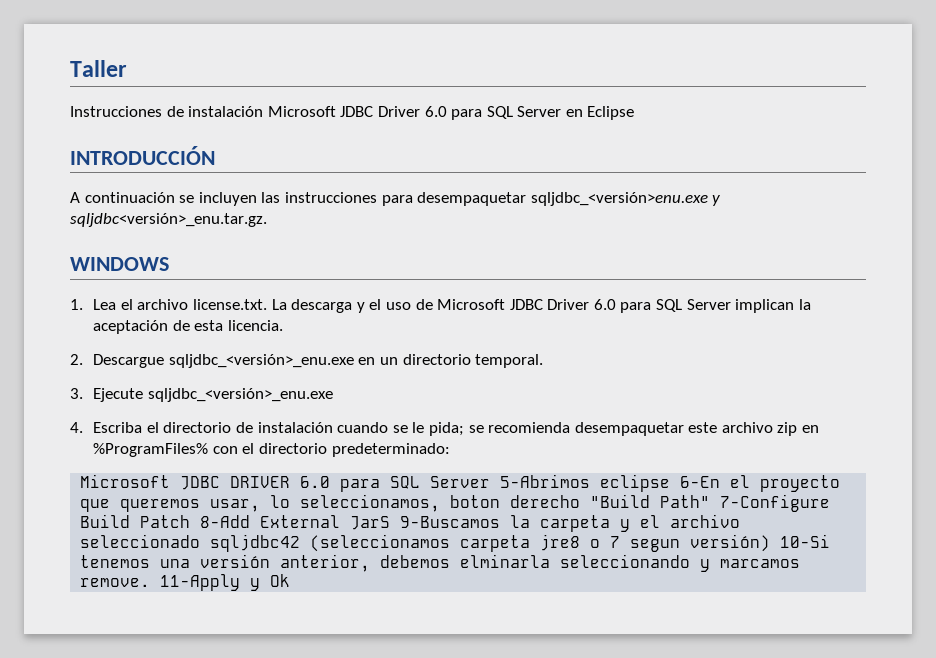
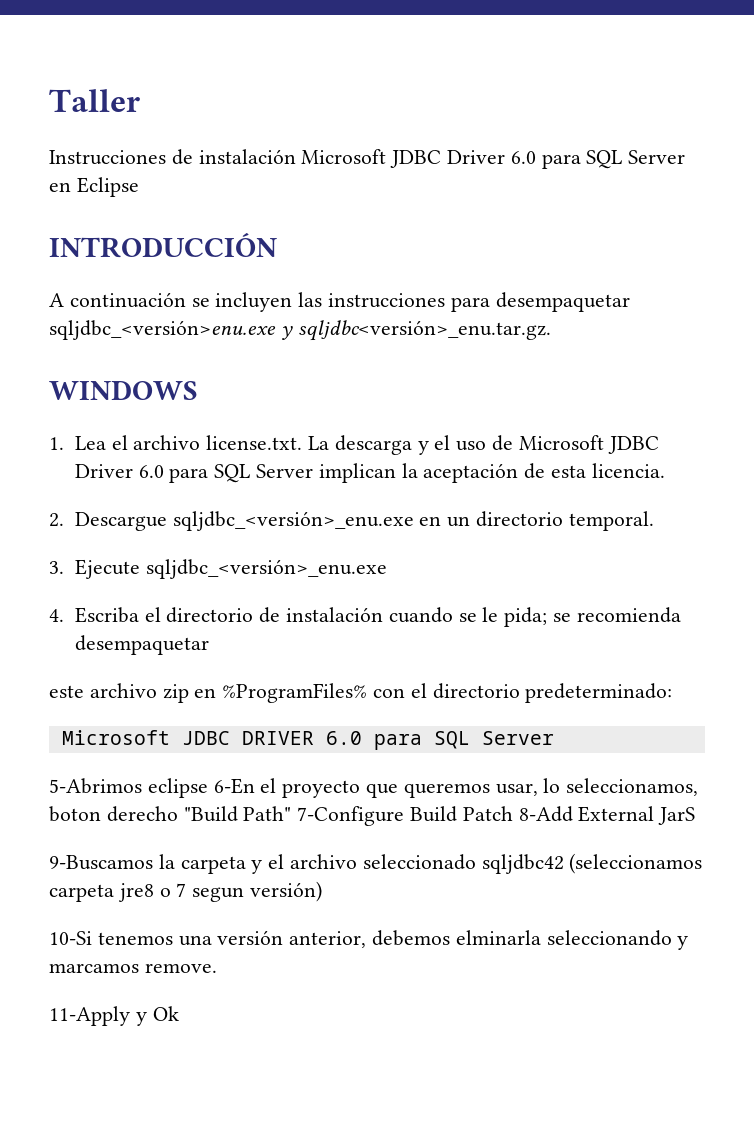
- 4. Escriba el directorio de instalación cuando se le pida; se recomienda desempaquetar este archivo zip en %ProgramFiles% con el directorio predeterminado:
+ 4. Escriba el directorio de instalación cuando se le pida; se recomienda desempaquetar
+ este archivo zip en %ProgramFiles% con el directorio predeterminado:
- Microsoft JDBC DRIVER 6.0 para SQL Server 5-Abrimos eclipse 6-En el proyecto que queremos usar, lo seleccionamos, boton derecho "Build Path" 7-Configure Build Patch 8-Add External JarS 9-Buscamos la carpeta y el archivo seleccionado sqljdbc42 (seleccionamos carpeta jre8 o 7 segun versión) 10-Si tenemos una versión anterior, debemos elminarla seleccionando y marcamos remove. 11-Apply y Ok
+ Microsoft JDBC DRIVER 6.0 para SQL Server
+ 5-Abrimos eclipse 6-En el proyecto que queremos usar, lo seleccionamos, boton derecho "Build Path" 7-Configure Build Patch 8-Add External JarS
+ 9-Buscamos la carpeta y el archivo seleccionado sqljdbc42 (seleccionamos carpeta jre8 o 7 segun versión)
+ 10-Si tenemos una versión anterior, debemos elminarla seleccionando y marcamos remove.
+ 11-Apply y Ok

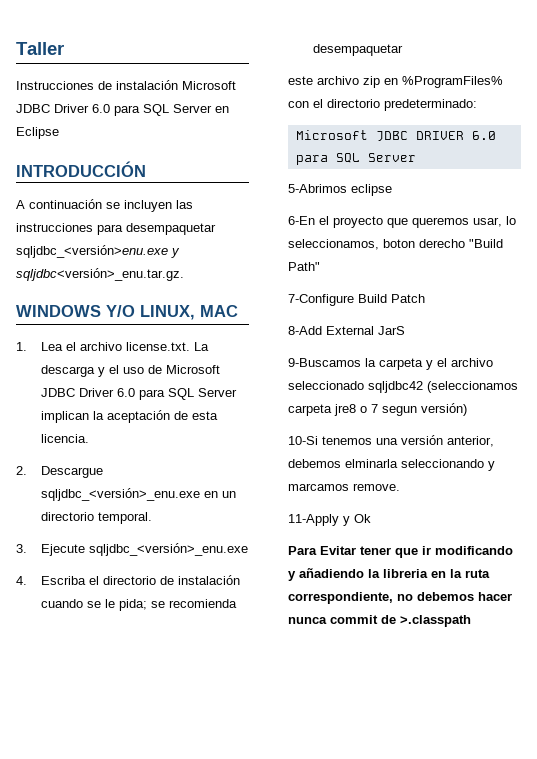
- WINDOWS
+ WINDOWS Y/O LINUX, MAC
- 5-Abrimos eclipse 6-En el proyecto que queremos usar, lo seleccionamos, boton derecho "Build Path" 7-Configure Build Patch 8-Add External JarS
+ 5-Abrimos eclipse
+ 6-En el proyecto que queremos usar, lo seleccionamos, boton derecho "Build Path"
+ 7-Configure Build Patch
+ 8-Add External JarS
+ Para Evitar tener que ir modificando y añadiendo la libreria en la ruta correspondiente, no debemos hacer nunca commit de >.classpath

